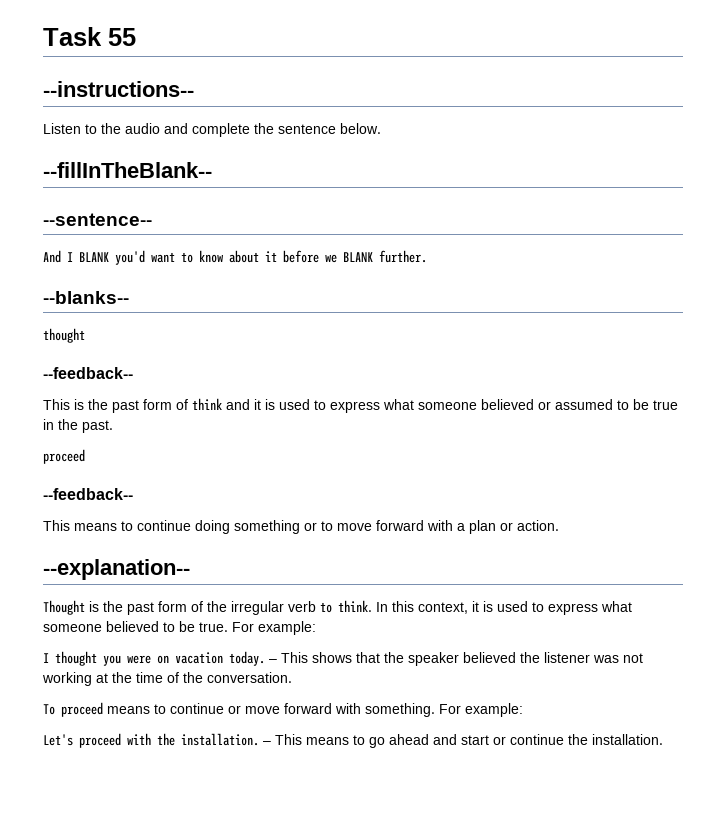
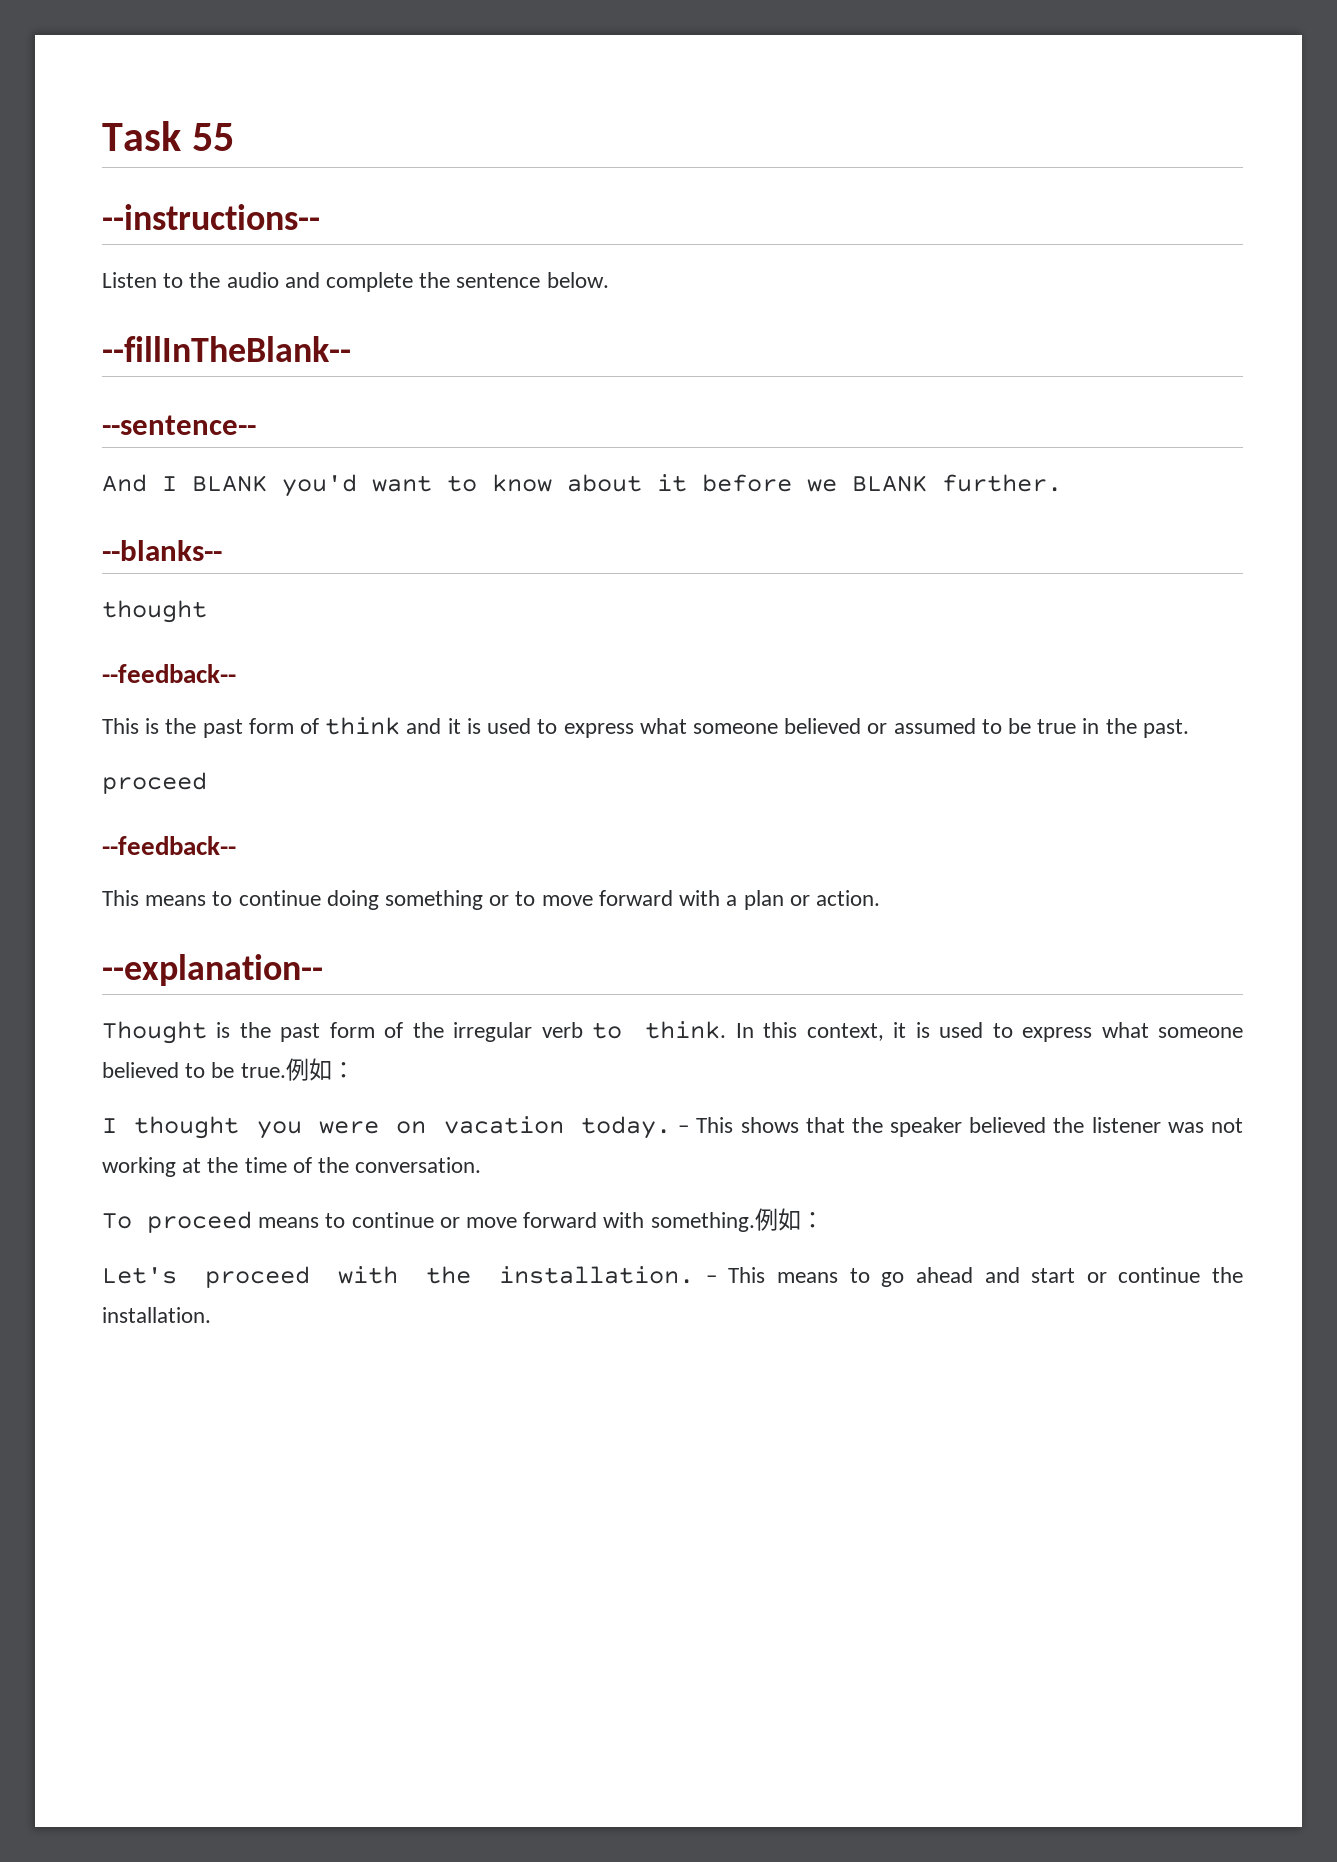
- In this context, it is used to express what someone believed to be true. For example:
+ In this context, it is used to express what someone believed to be true.例如：
- To proceed means to continue or move forward with something. For example:
+ To proceed means to continue or move forward with something.例如：

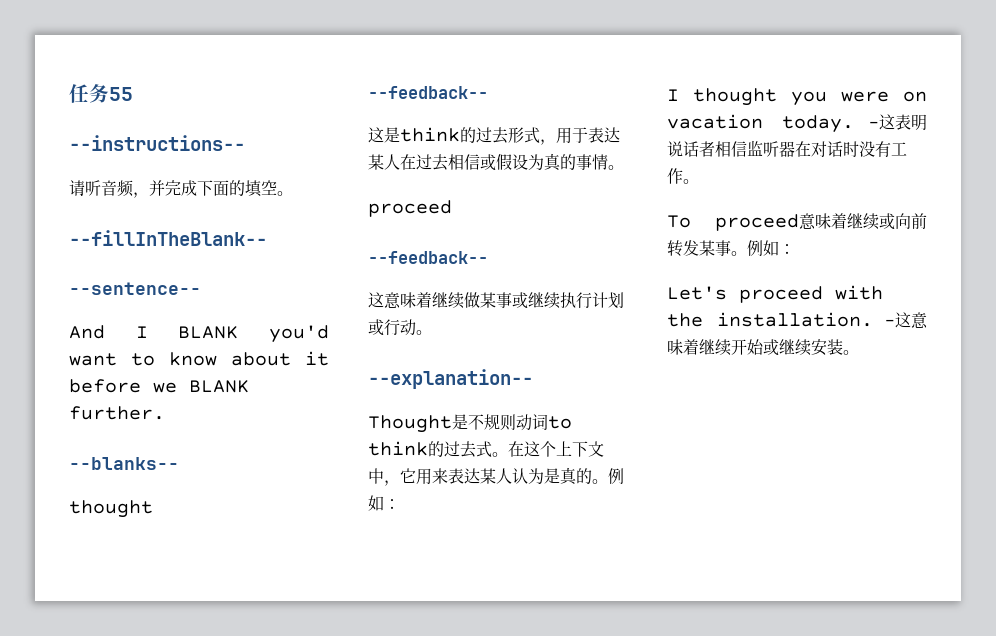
- Task 55
+ 任务55
- Listen to the audio and complete the sentence below.
+ 请听音频，并完成下面的填空。
- This is the past form of think and it is used to express what someone believed or assumed to be true in the past.
+ 这是think的过去形式，用于表达某人在过去相信或假设为真的事情。
  proceed
  --feedback--
- This means to continue doing something or to move forward with a plan or action.
+ 这意味着继续做某事或继续执行计划或行动。
  --explanation--
- Thought is the past form of the irregular verb to think. In this context, it is used to express what someone believed to be true.
+ Thought是不规则动词to think的过去式。在这个上下文中，它用来表达某人认为是真的。
- – This shows that the speaker believed the listener was not working at the time of the conversation.
- To proceed means to continue or move forward with something.
+ –这表明说话者相信监听器在对话时没有工作。
+ To proceed意味着继续或向前转发某事。
- – This means to go ahead and start or continue the installation.
+ –这意味着继续开始或继续安装。

